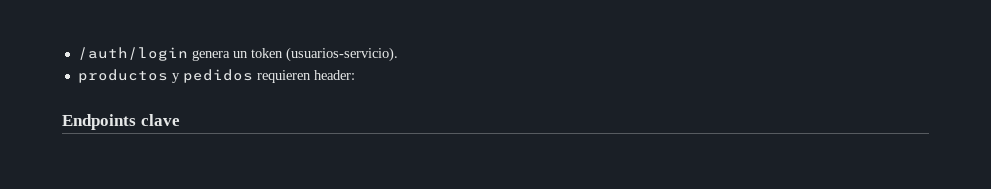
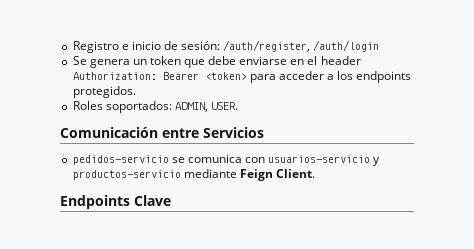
- /auth/login genera un token (usuarios-servicio).
- productos y pedidos requieren header:
+ Registro e inicio de sesión: /auth/register, /auth/login
+ Se genera un token que debe enviarse en el header Authorization: Bearer <token> para acceder a los endpoints protegidos.
+ Roles soportados: ADMIN, USER.
+ Comunicación entre Servicios
+ pedidos-servicio se comunica con usuarios-servicio y productos-servicio mediante Feign Client.
- Endpoints clave
+ Endpoints Clave

